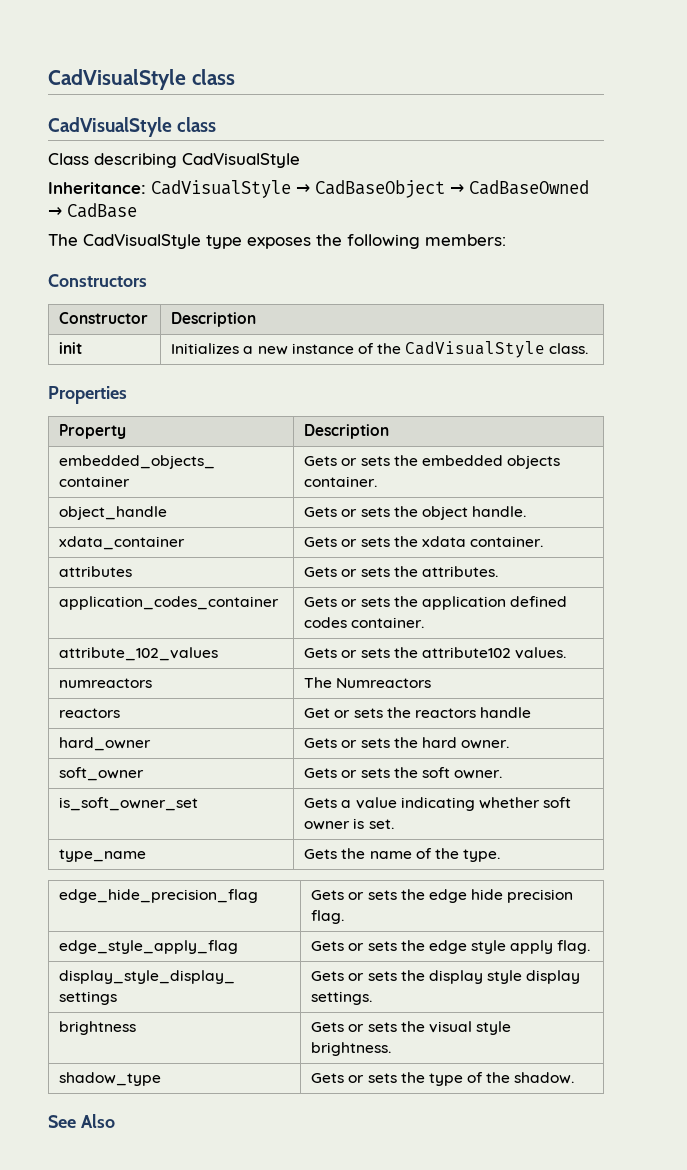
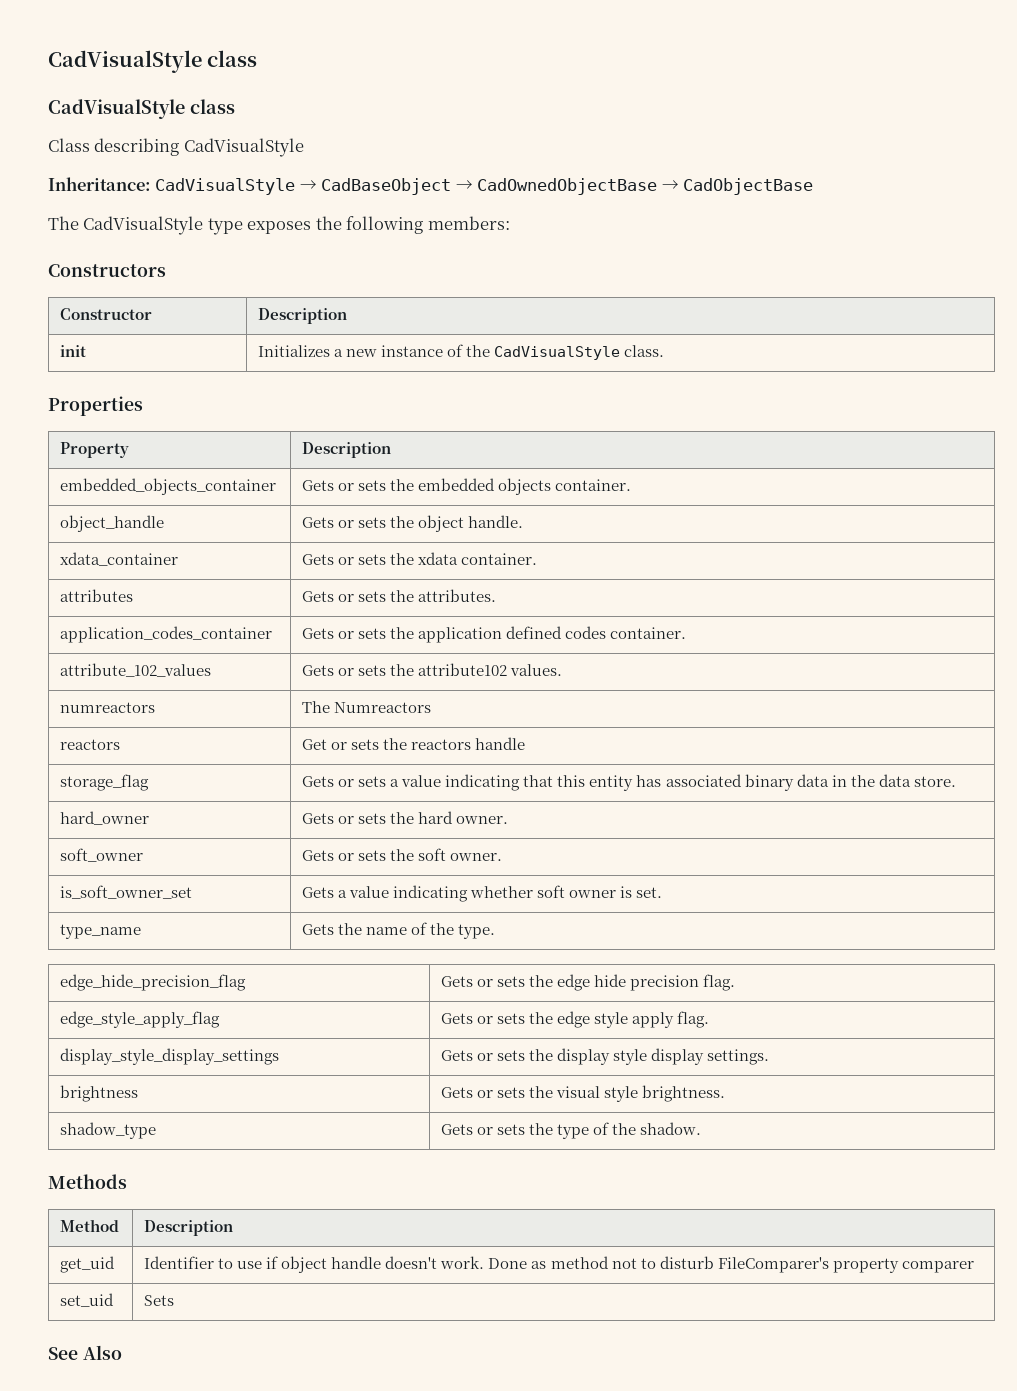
- Inheritance: CadVisualStyle → CadBaseObject → CadBaseOwned → CadBase
+ Inheritance: CadVisualStyle → CadBaseObject → CadOwnedObjectBase → CadObjectBase
+ storage_flag | Gets or sets a value indicating that this entity has associated binary data in the data store.
+ Methods
+ Method | Description
+ get_uid | Identifier to use if object handle doesn't work. Done as method not to disturb FileComparer's property comparer
+ set_uid | Sets

